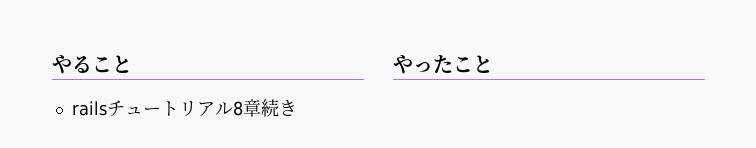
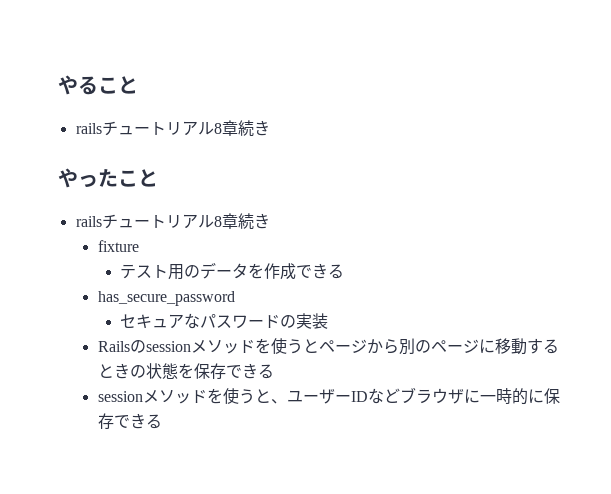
  やったこと
+ railsチュートリアル8章続き
+ fixture
+ テスト用のデータを作成できる
+ has_secure_password
+ セキュアなパスワードの実装
+ Railsのsessionメソッドを使うとページから別のページに移動するときの状態を保存できる
+ sessionメソッドを使うと、ユーザーIDなどブラウザに一時的に保存できる

